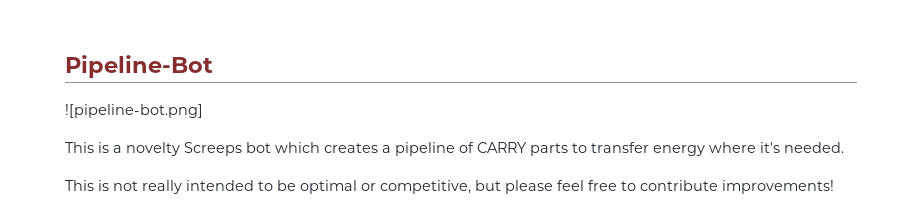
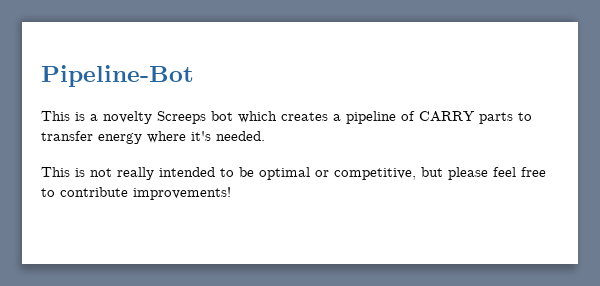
- ![pipeline-bot.png]

